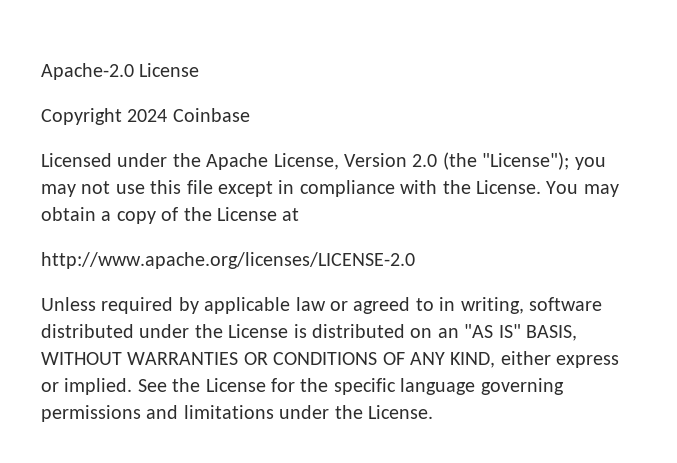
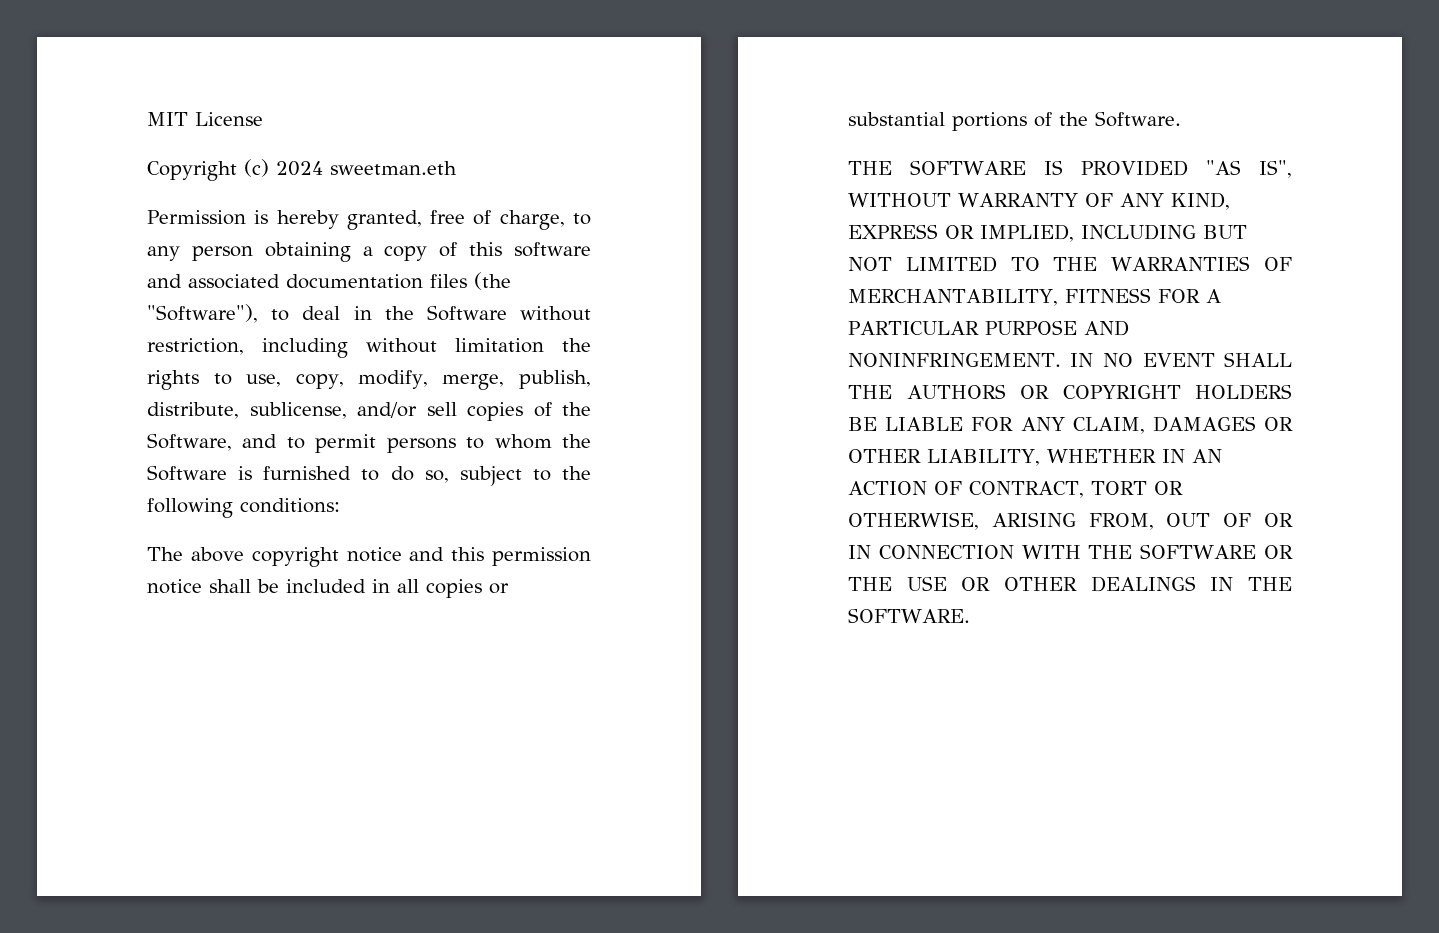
- Apache-2.0 License
+ MIT License
- Copyright 2024 Coinbase
- Licensed under the Apache License, Version 2.0 (the "License"); you may not use this file except in compliance with the License. You may obtain a copy of the License at
- http://www.apache.org/licenses/LICENSE-2.0
- Unless required by applicable law or agreed to in writing, software distributed under the License is distributed on an "AS IS" BASIS, WITHOUT WARRANTIES OR CONDITIONS OF ANY KIND, either express or implied. See the License for the specific language governing permissions and limitations under the License.
+ Copyright (c) 2024 sweetman.eth
+ Permission is hereby granted, free of charge, to any person obtaining a copy of this software and associated documentation files (the "Software"), to deal in the Software without restriction, including without limitation the rights to use, copy, modify, merge, publish, distribute, sublicense, and/or sell copies of the Software, and to permit persons to whom the Software is furnished to do so, subject to the following conditions:
+ The above copyright notice and this permission notice shall be included in all copies or substantial portions of the Software.
+ THE SOFTWARE IS PROVIDED "AS IS", WITHOUT WARRANTY OF ANY KIND, EXPRESS OR IMPLIED, INCLUDING BUT NOT LIMITED TO THE WARRANTIES OF MERCHANTABILITY, FITNESS FOR A PARTICULAR PURPOSE AND NONINFRINGEMENT. IN NO EVENT SHALL THE AUTHORS OR COPYRIGHT HOLDERS BE LIABLE FOR ANY CLAIM, DAMAGES OR OTHER LIABILITY, WHETHER IN AN ACTION OF CONTRACT, TORT OR OTHERWISE, ARISING FROM, OUT OF OR IN CONNECTION WITH THE SOFTWARE OR THE USE OR OTHER DEALINGS IN THE SOFTWARE.

